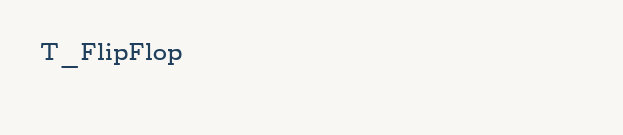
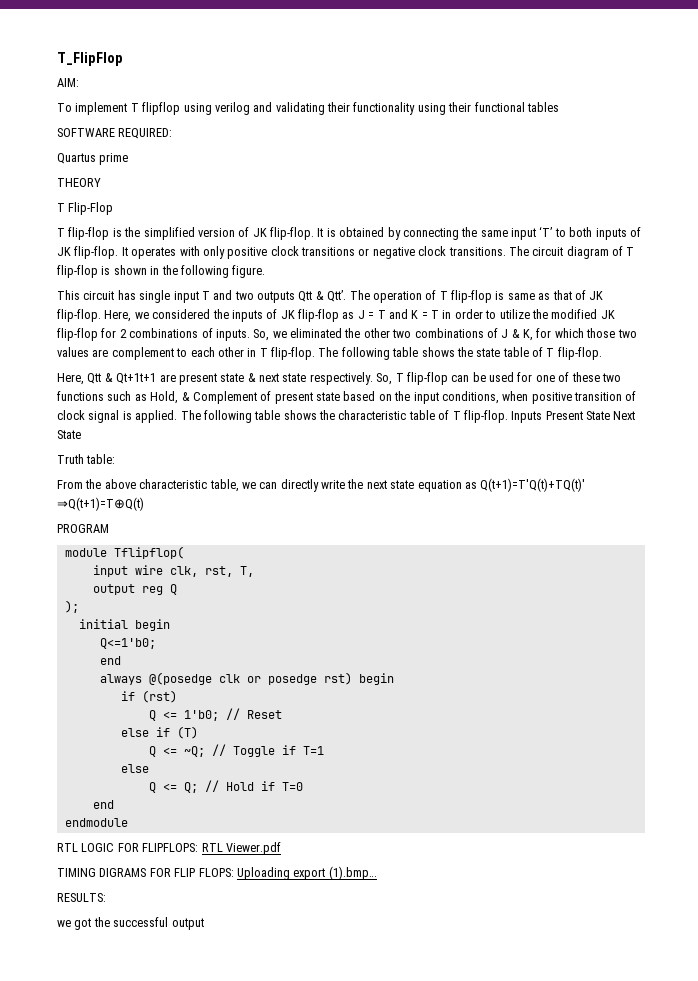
+ AIM:
+ To implement T flipflop using verilog and validating their functionality using their functional tables
+ SOFTWARE REQUIRED:
+ Quartus prime
+ THEORY
+ T Flip-Flop
+ T flip-flop is the simplified version of JK flip-flop. It is obtained by connecting the same input ‘T’ to both inputs of JK flip-flop. It operates with only positive clock transitions or negative clock transitions. The circuit diagram of T flip-flop is shown in the following figure.
+ This circuit has single input T and two outputs Qtt & Qtt’. The operation of T flip-flop is same as that of JK flip-flop. Here, we considered the inputs of JK flip-flop as J = T and K = T in order to utilize the modified JK flip-flop for 2 combinations of inputs. So, we eliminated the other two combinations of J & K, for which those two values are complement to each other in T flip-flop. The following table shows the state table of T flip-flop.
+ Here, Qtt & Qt+1t+1 are present state & next state respectively. So, T flip-flop can be used for one of these two functions such as Hold, & Complement of present state based on the input conditions, when positive transition of clock signal is applied. The following table shows the characteristic table of T flip-flop. Inputs Present State Next State
+ Truth table:
+ From the above characteristic table, we can directly write the next state equation as Q(t+1)=T′Q(t)+TQ(t)′ ⇒Q(t+1)=T⊕Q(t)
+ PROGRAM
+ module Tflipflop(
+ input wire clk, rst, T,
+ output reg Q
+ );
+ initial begin
+ Q<=1'b0;
+ end
+ always @(posedge clk or posedge rst) begin
+ if (rst)
+ Q <= 1'b0; // Reset
+ else if (T)
+ Q <= ~Q; // Toggle if T=1
+ else
+ Q <= Q; // Hold if T=0
+ end
+ endmodule
+ RTL LOGIC FOR FLIPFLOPS: RTL Viewer.pdf
+ TIMING DIGRAMS FOR FLIP FLOPS: Uploading export (1).bmp…
+ RESULTS:
+ we got the successful output

